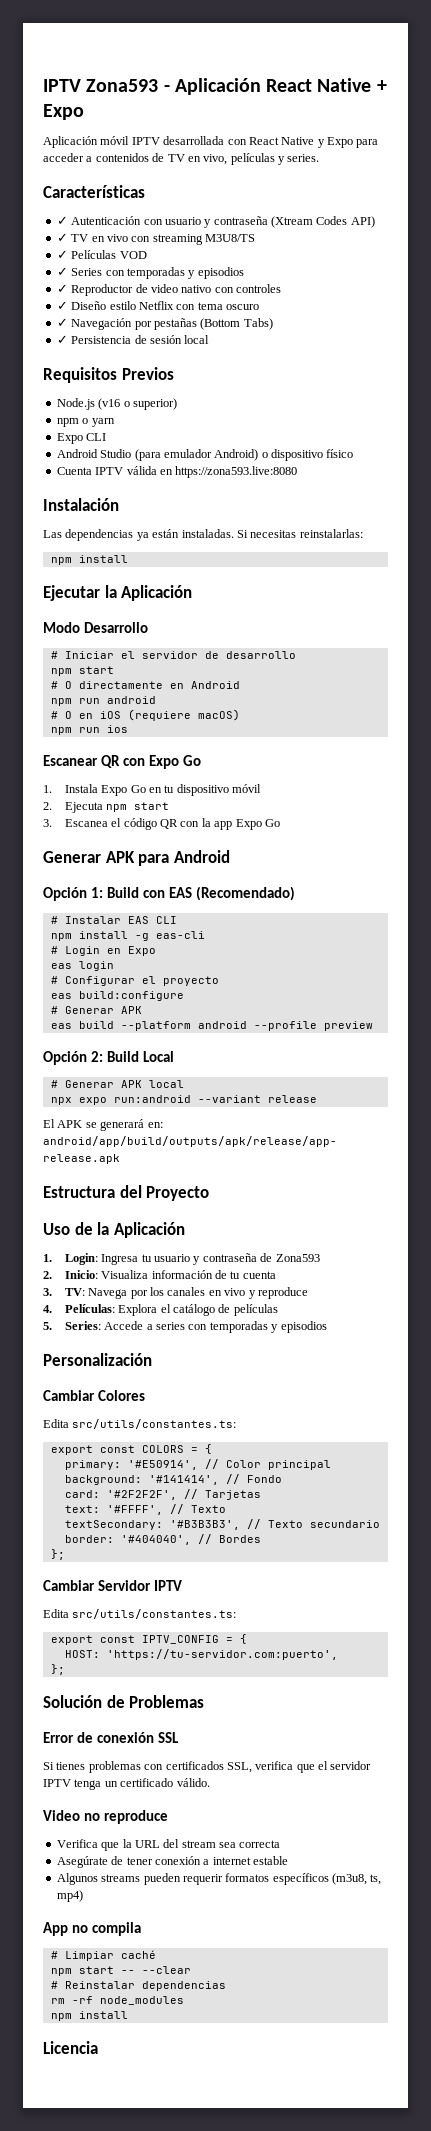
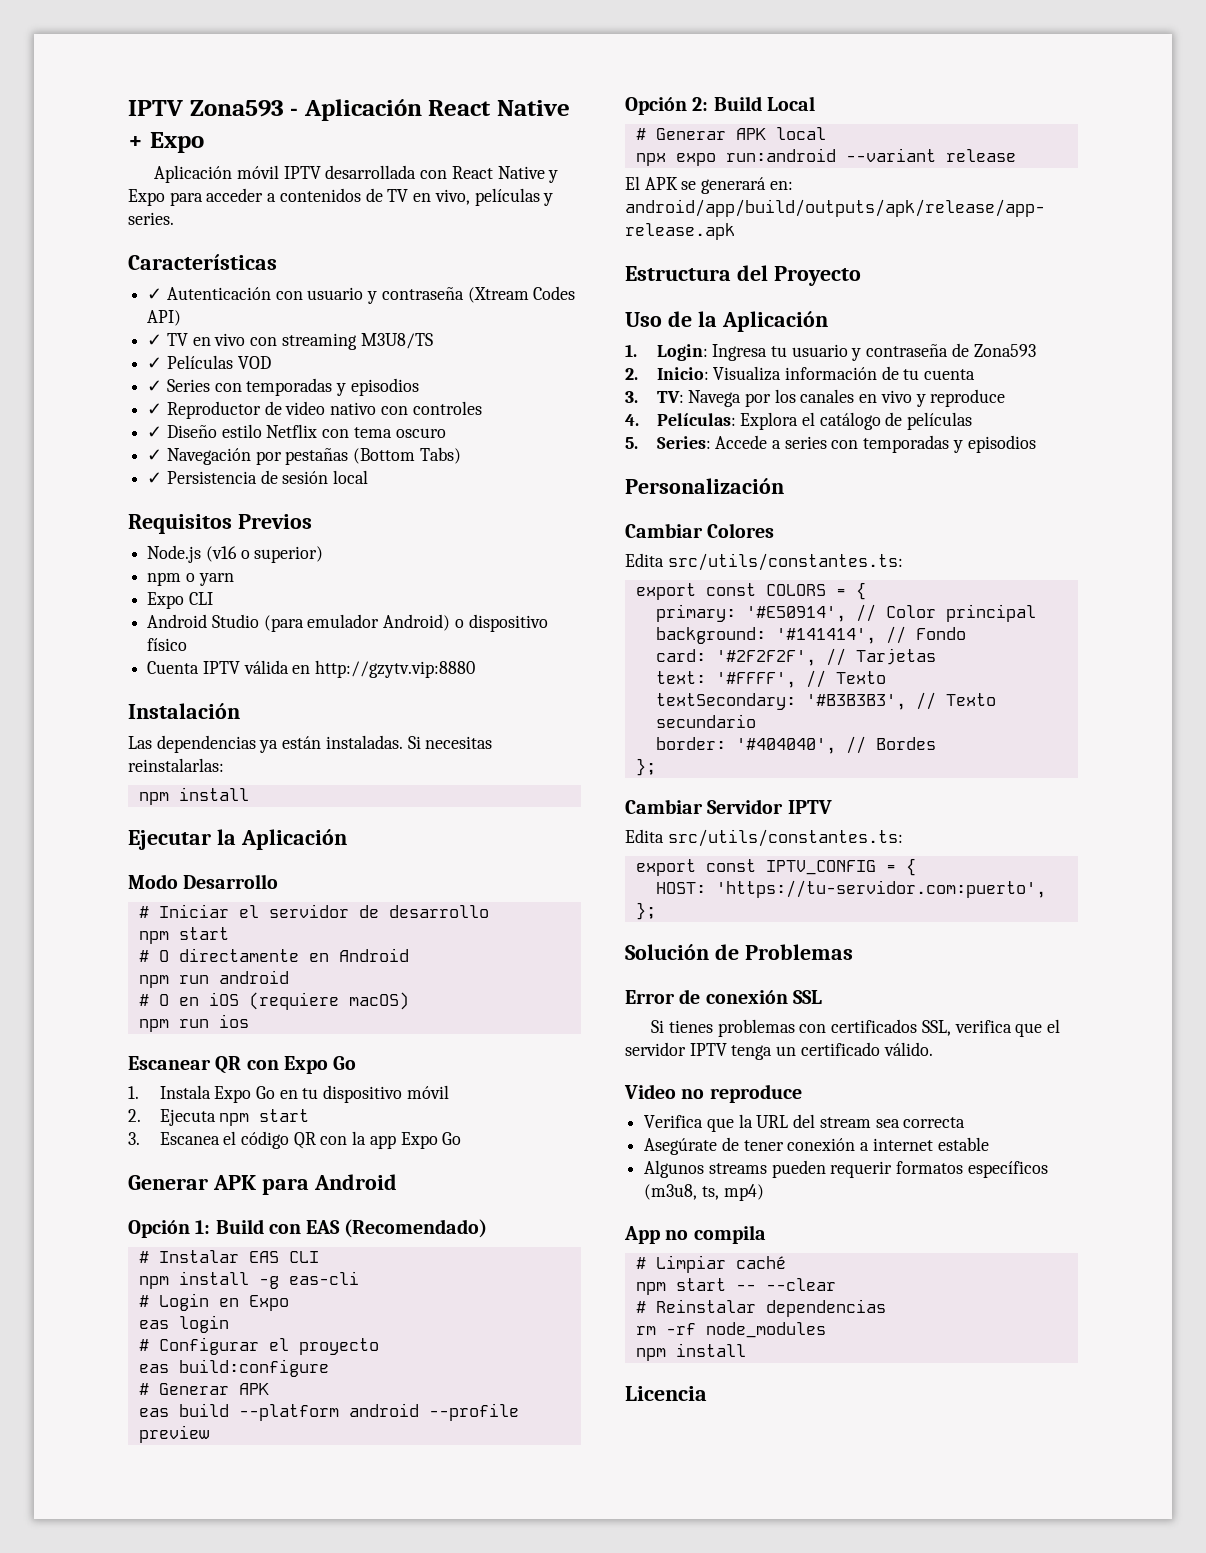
- Cuenta IPTV válida en https://zona593.live:8080
+ Cuenta IPTV válida en http://gzytv.vip:8880

